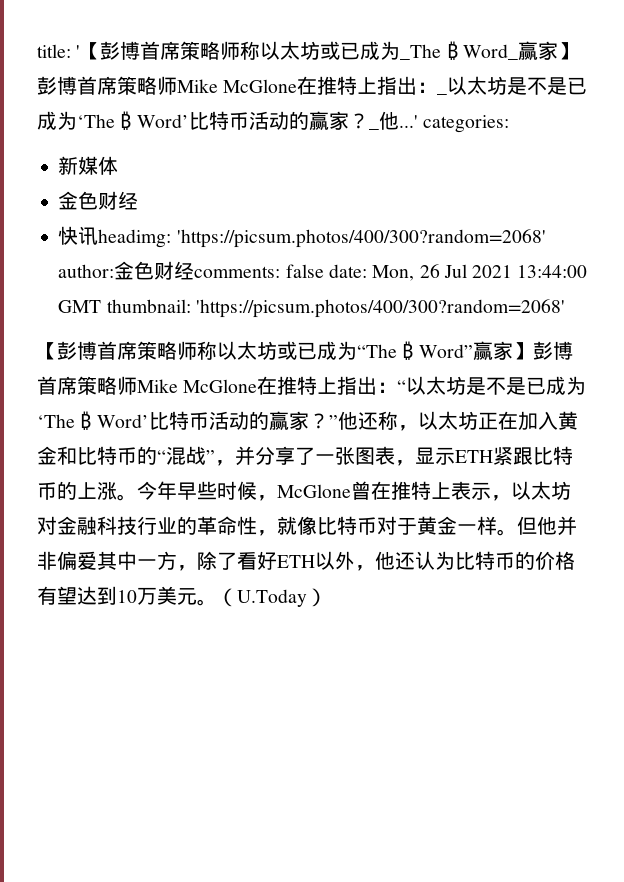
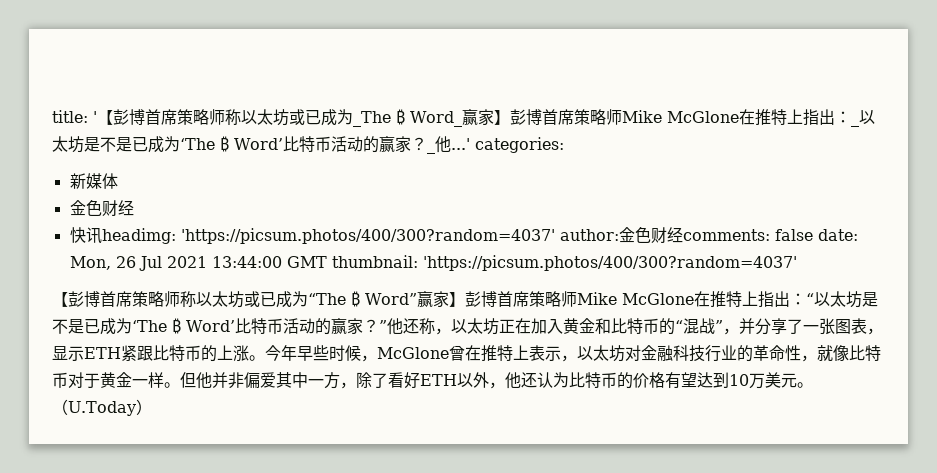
- 快讯headimg: 'https://picsum.photos/400/300?random=2068' author:金色财经comments: false date: Mon, 26 Jul 2021 13:44:00 GMT thumbnail: 'https://picsum.photos/400/300?random=2068'
+ 快讯headimg: 'https://picsum.photos/400/300?random=4037' author:金色财经comments: false date: Mon, 26 Jul 2021 13:44:00 GMT thumbnail: 'https://picsum.photos/400/300?random=4037'

